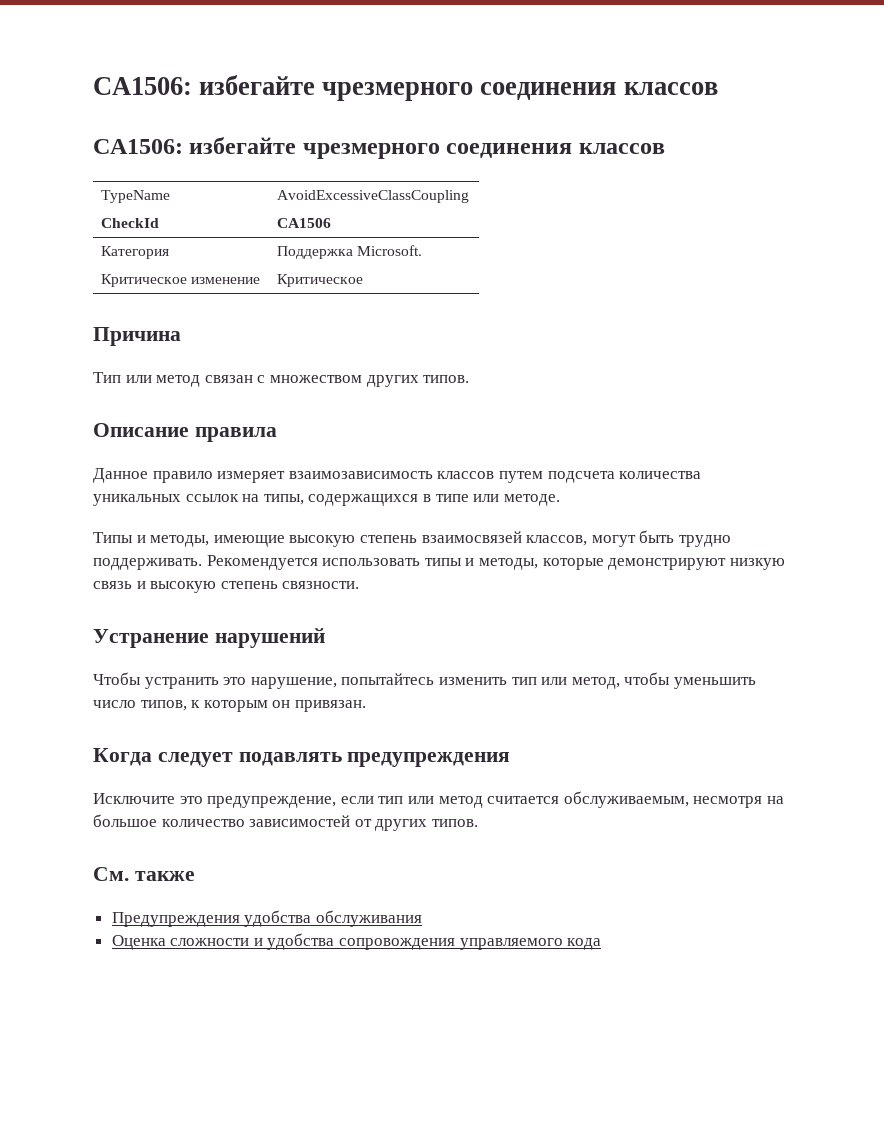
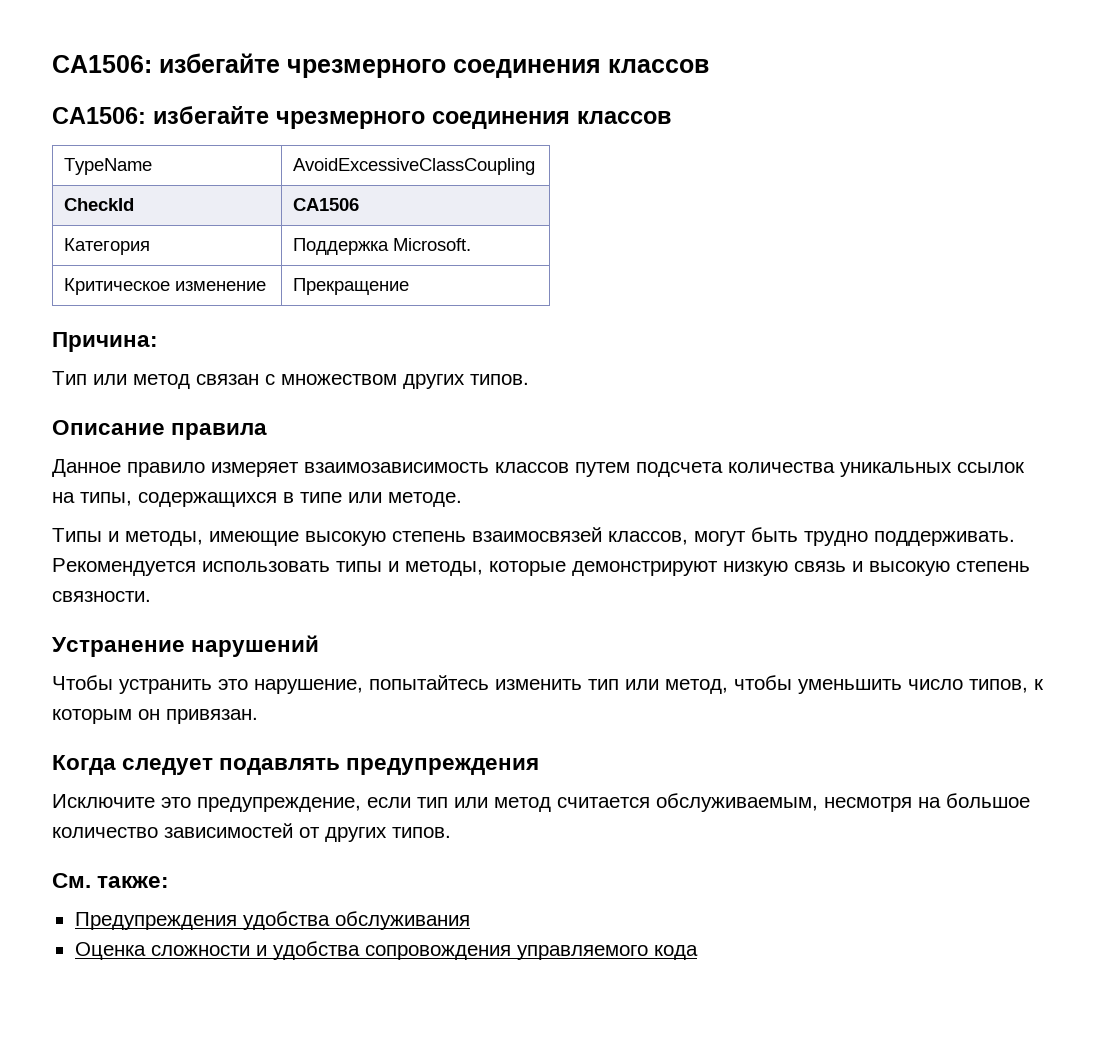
- Критическое изменение | Критическое
- Причина
+ Критическое изменение | Прекращение
+ Причина:
- См. также
+ См. также:

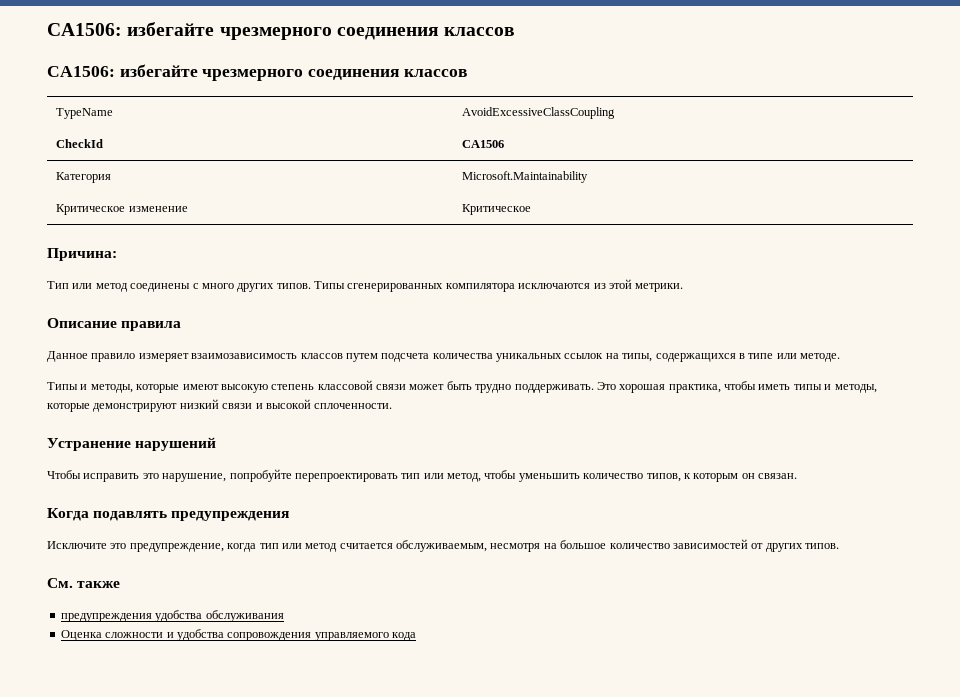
- Категория | Поддержка Microsoft.
+ Категория | Microsoft.Maintainability
- Критическое изменение | Прекращение
+ Критическое изменение | Критическое
- Тип или метод связан с множеством других типов.
+ Тип или метод соединены с много других типов. Типы сгенерированных компилятора исключаются из этой метрики.
- Типы и методы, имеющие высокую степень взаимосвязей классов, могут быть трудно поддерживать. Рекомендуется использовать типы и методы, которые демонстрируют низкую связь и высокую степень связности.
+ Типы и методы, которые имеют высокую степень классовой связи может быть трудно поддерживать. Это хорошая практика, чтобы иметь типы и методы, которые демонстрируют низкий связи и высокой сплоченности.
- Чтобы устранить это нарушение, попытайтесь изменить тип или метод, чтобы уменьшить число типов, к которым он привязан.
+ Чтобы исправить это нарушение, попробуйте перепроектировать тип или метод, чтобы уменьшить количество типов, к которым он связан.
- Когда следует подавлять предупреждения
+ Когда подавлять предупреждения
- Исключите это предупреждение, если тип или метод считается обслуживаемым, несмотря на большое количество зависимостей от других типов.
+ Исключите это предупреждение, когда тип или метод считается обслуживаемым, несмотря на большое количество зависимостей от других типов.
- См. также:
- Предупреждения удобства обслуживания
+ См. также
+ предупреждения удобства обслуживания

